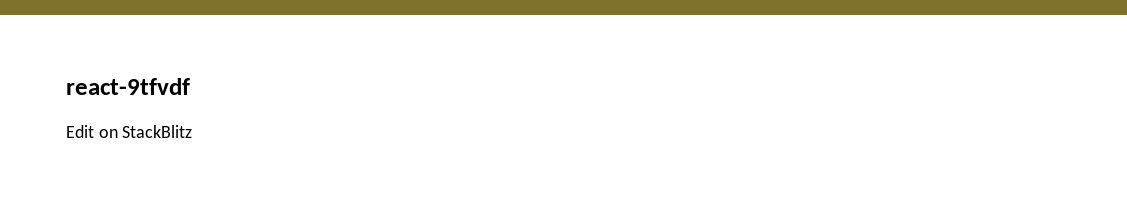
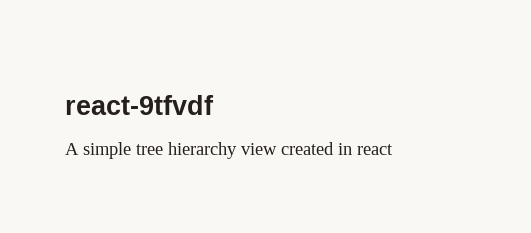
- Edit on StackBlitz
+ A simple tree hierarchy view created in react

